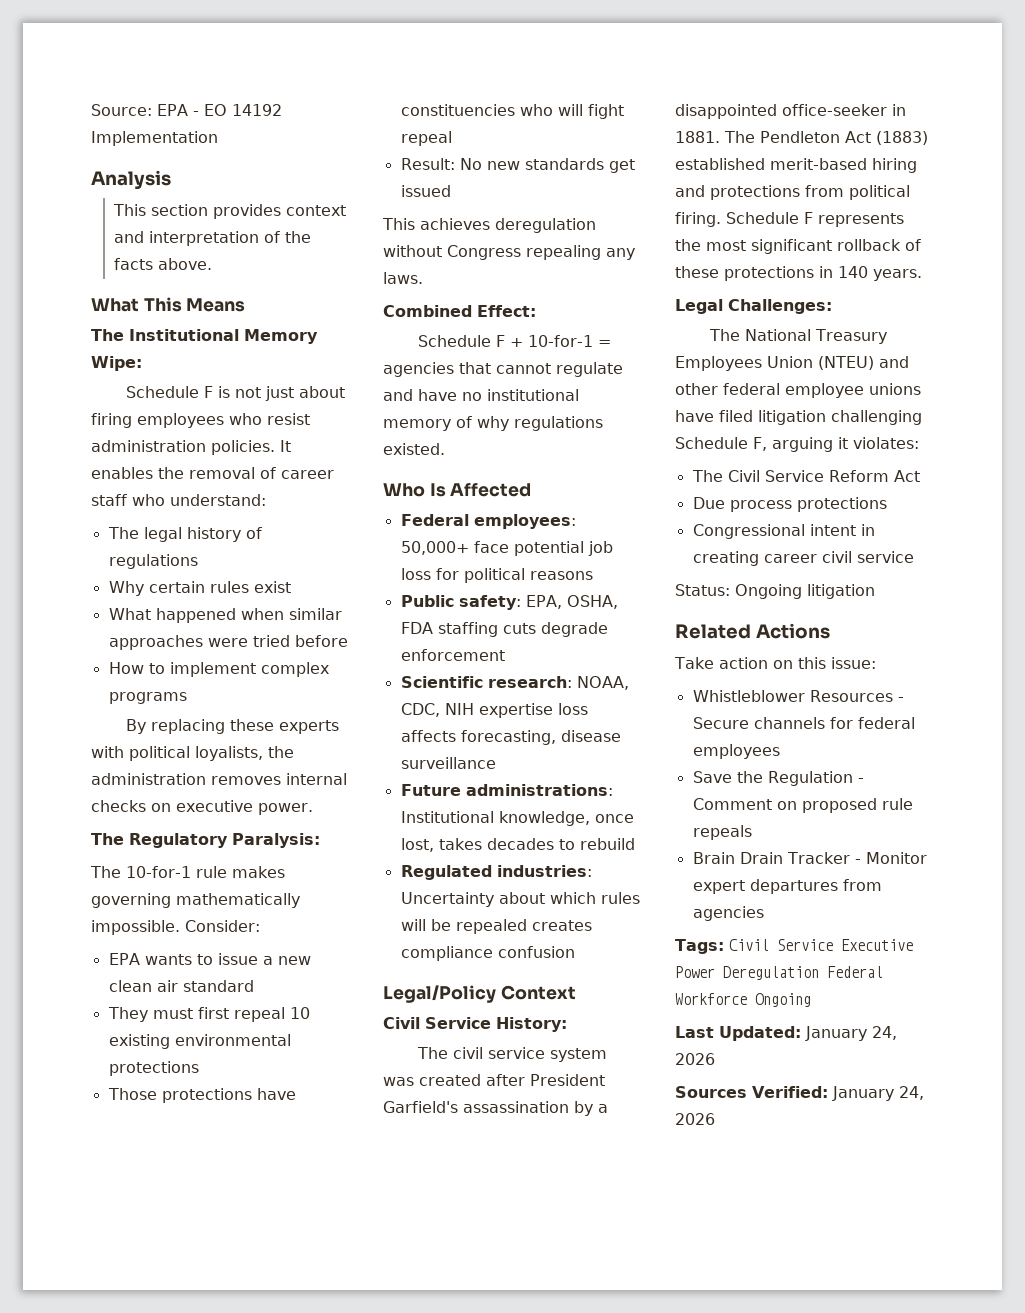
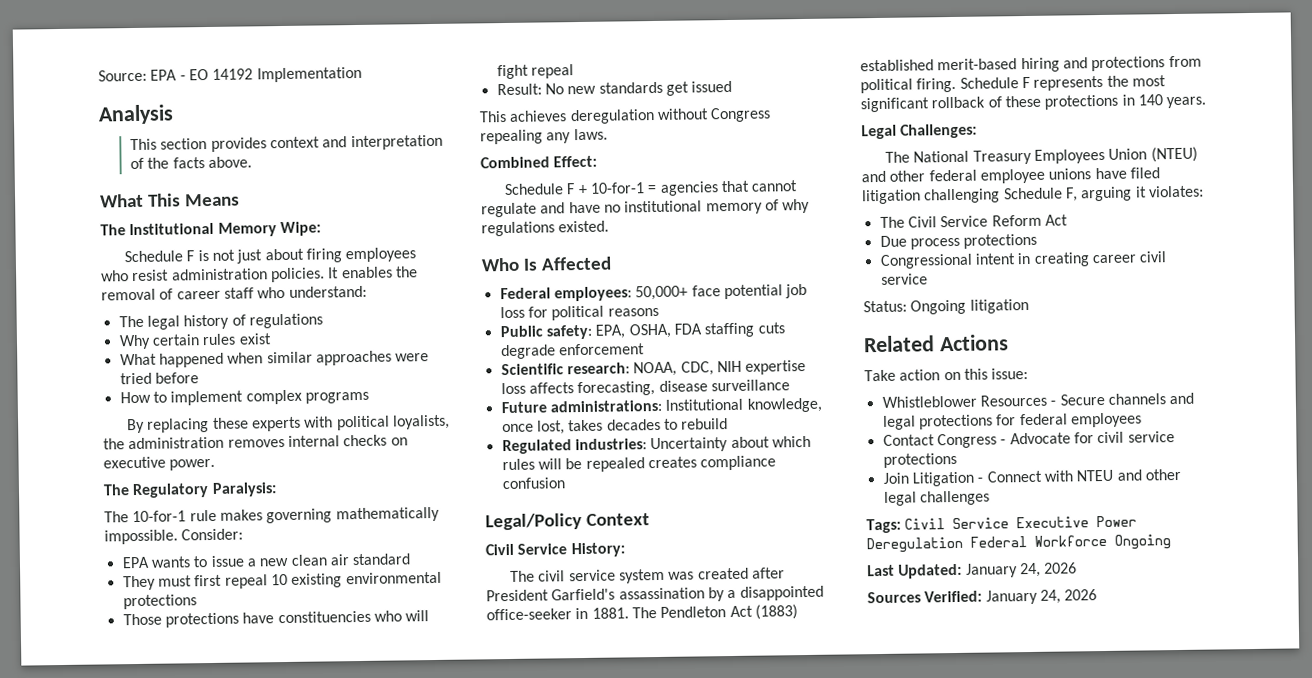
- Whistleblower Resources - Secure channels for federal employees
+ Whistleblower Resources - Secure channels and legal protections for federal employees
- Save the Regulation - Comment on proposed rule repeals
- Brain Drain Tracker - Monitor expert departures from agencies
+ Contact Congress - Advocate for civil service protections
+ Join Litigation - Connect with NTEU and other legal challenges

